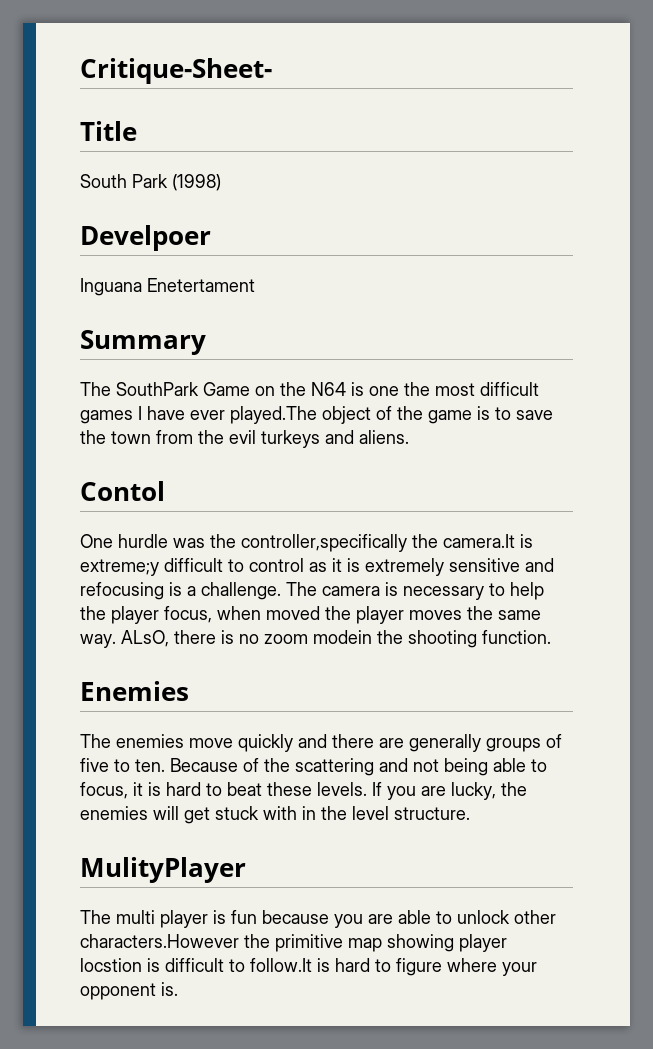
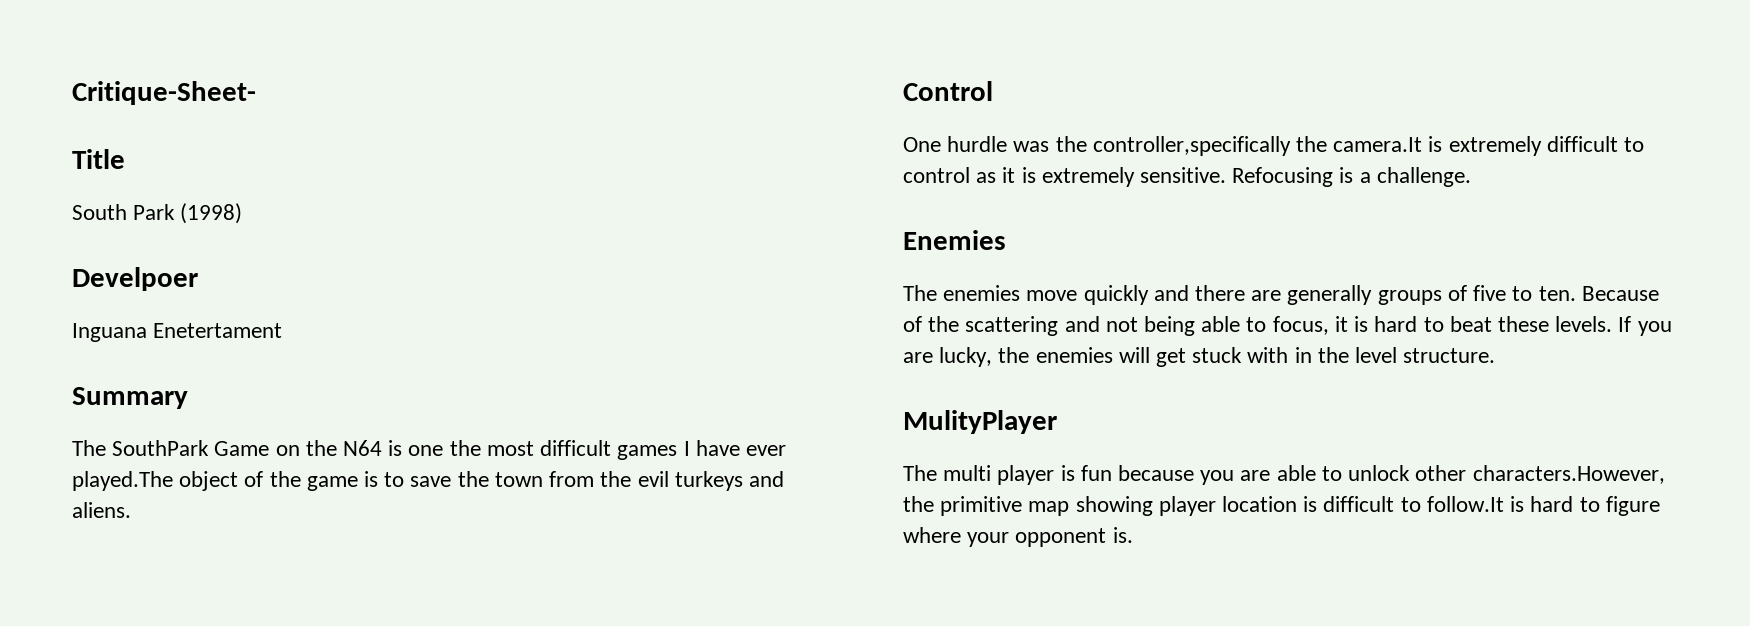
- Contol
+ Control
- One hurdle was the controller,specifically the camera.It is extreme;y difficult to control as it is extremely sensitive and refocusing is a challenge. The camera is necessary to help the player focus, when moved the player moves the same way. ALsO, there is no zoom modein the shooting function.
+ One hurdle was the controller,specifically the camera.It is extremely difficult to control as it is extremely sensitive. Refocusing is a challenge.
- The multi player is fun because you are able to unlock other characters.However the primitive map showing player locstion is difficult to follow.It is hard to figure where your opponent is.
+ The multi player is fun because you are able to unlock other characters.However, the primitive map showing player location is difficult to follow.It is hard to figure where your opponent is.

